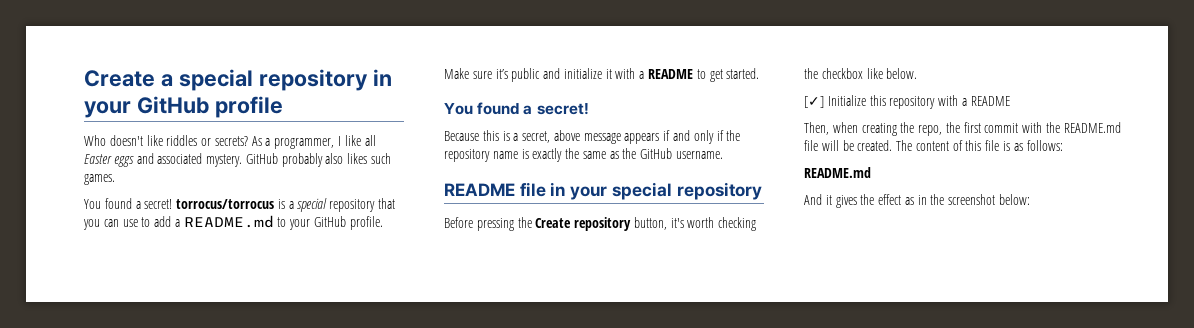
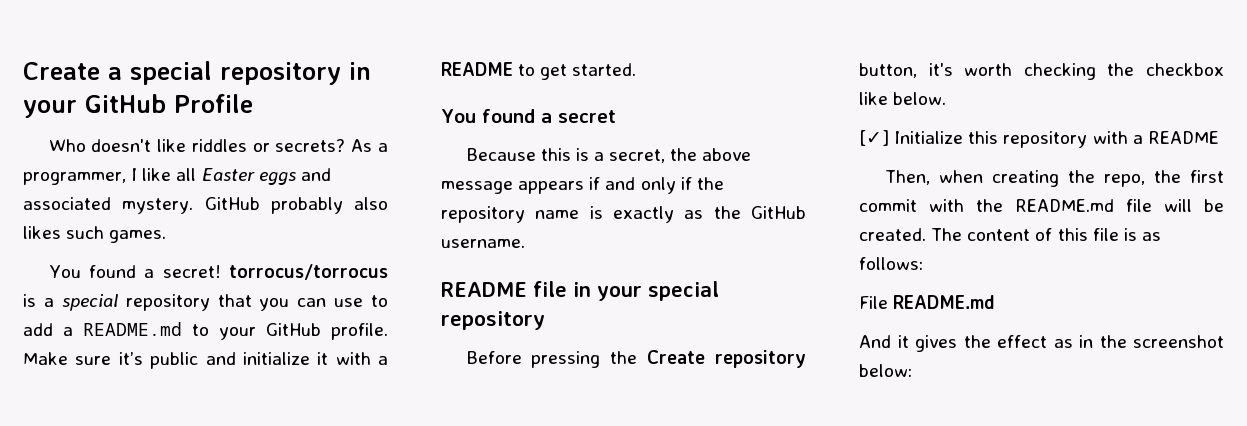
- Create a special repository in your GitHub profile
+ Create a special repository in your GitHub Profile
  Make sure it’s public and initialize it with a README to get started.
- You found a secret!
+ You found a secret
- Because this is a secret, above message appears if and only if the repository name is exactly the same as the GitHub username.
+ Because this is a secret, the above message appears if and only if the repository name is exactly as the GitHub username.
  The content of this file is as follows:
- README.md
+ File README.md

